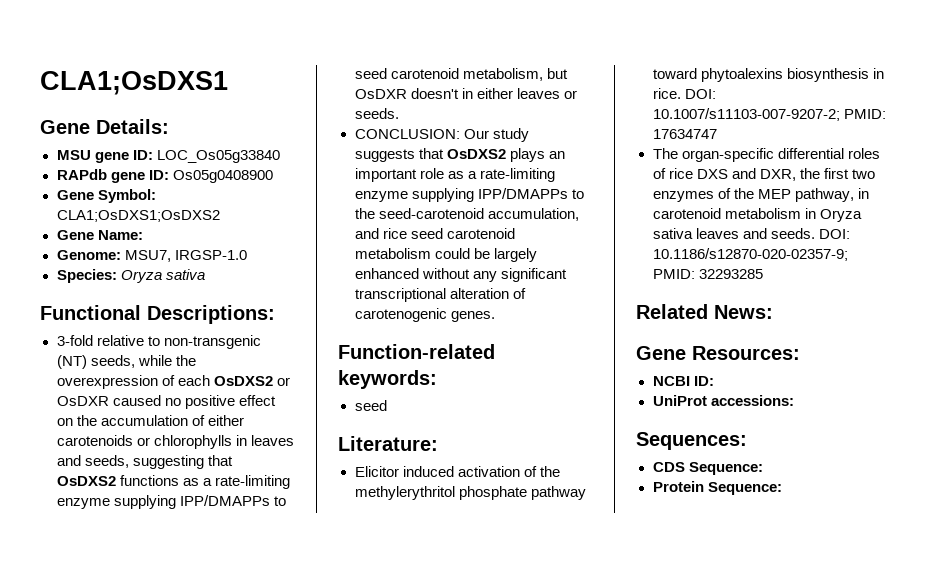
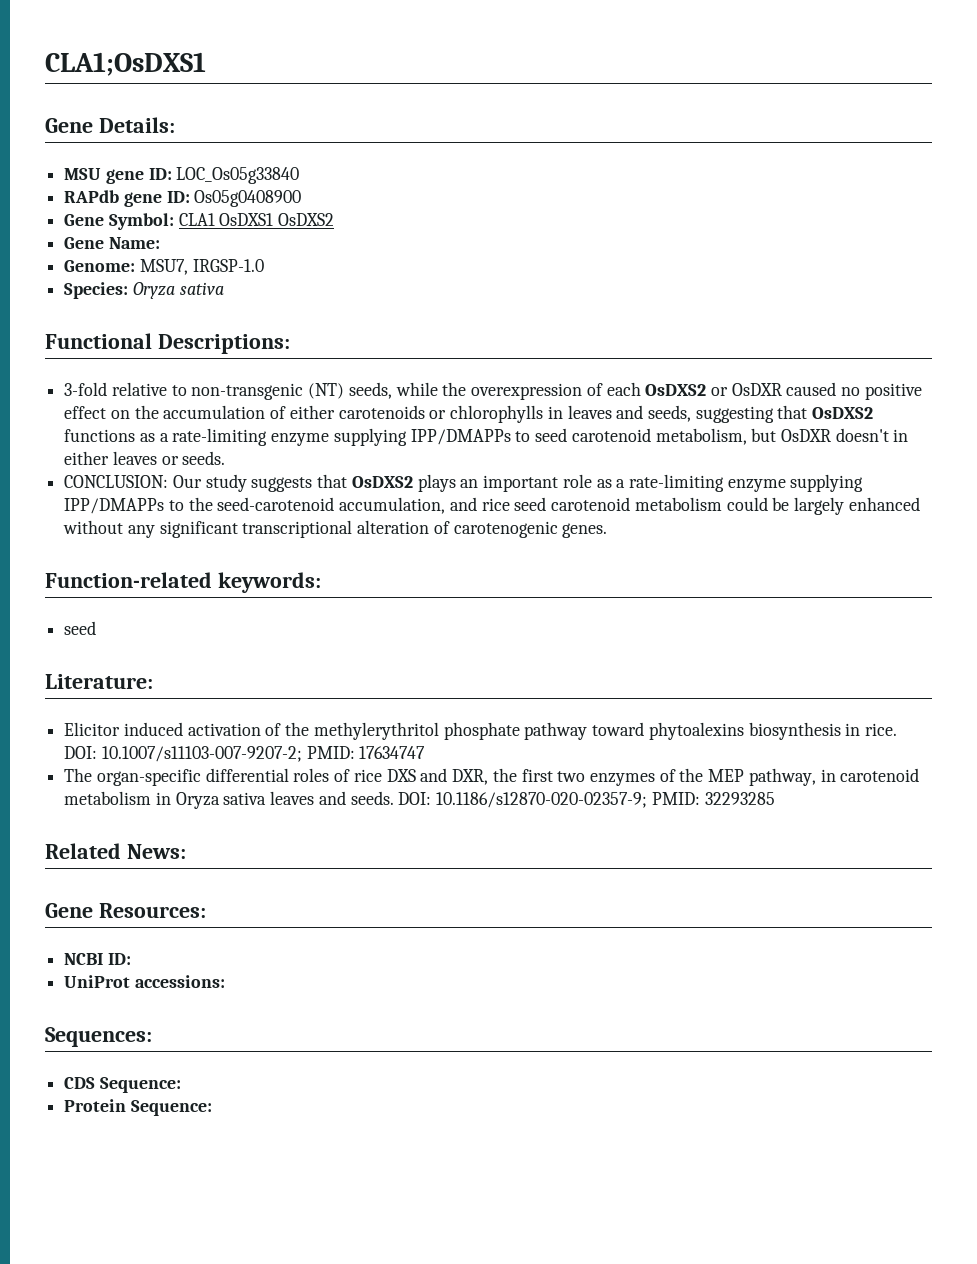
- Gene Symbol: CLA1;OsDXS1;OsDXS2
+ Gene Symbol: CLA1 OsDXS1 OsDXS2

